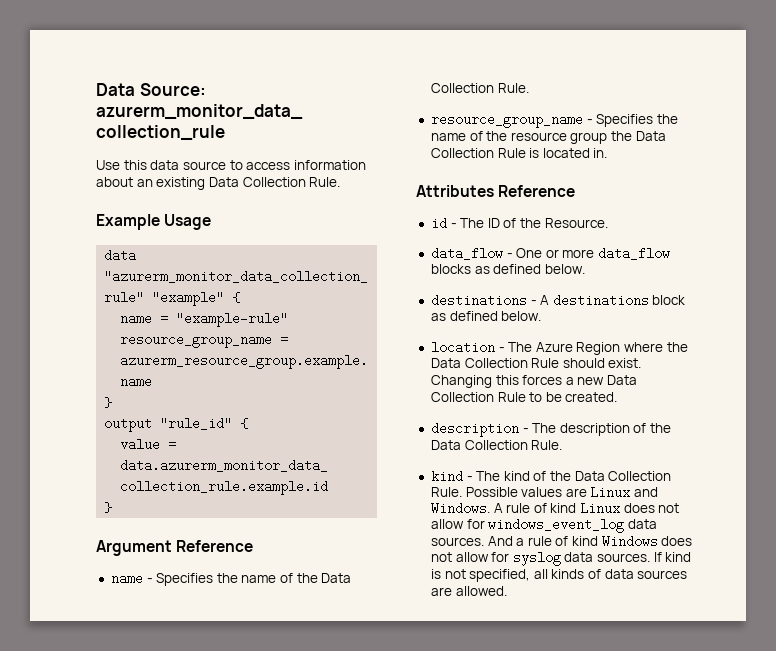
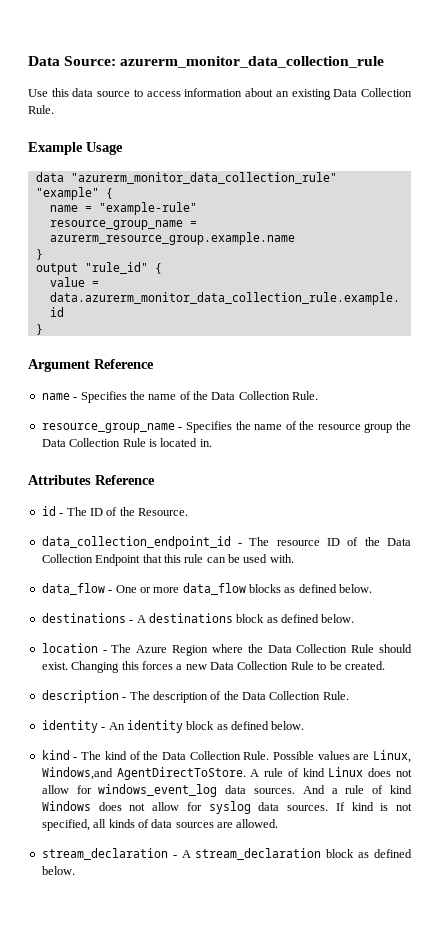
+ data_collection_endpoint_id - The resource ID of the Data Collection Endpoint that this rule can be used with.
+ identity - An identity block as defined below.
- Possible values are Linux and Windows.
+ Possible values are Linux, Windows,and AgentDirectToStore.
+ stream_declaration - A stream_declaration block as defined below.

